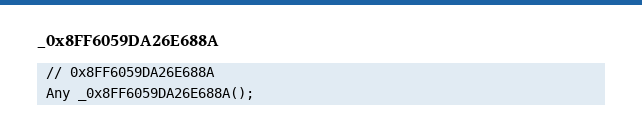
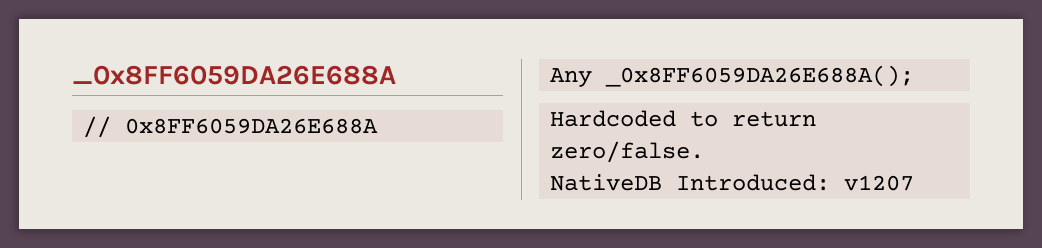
+ Hardcoded to return zero/false.
+ NativeDB Introduced: v1207

